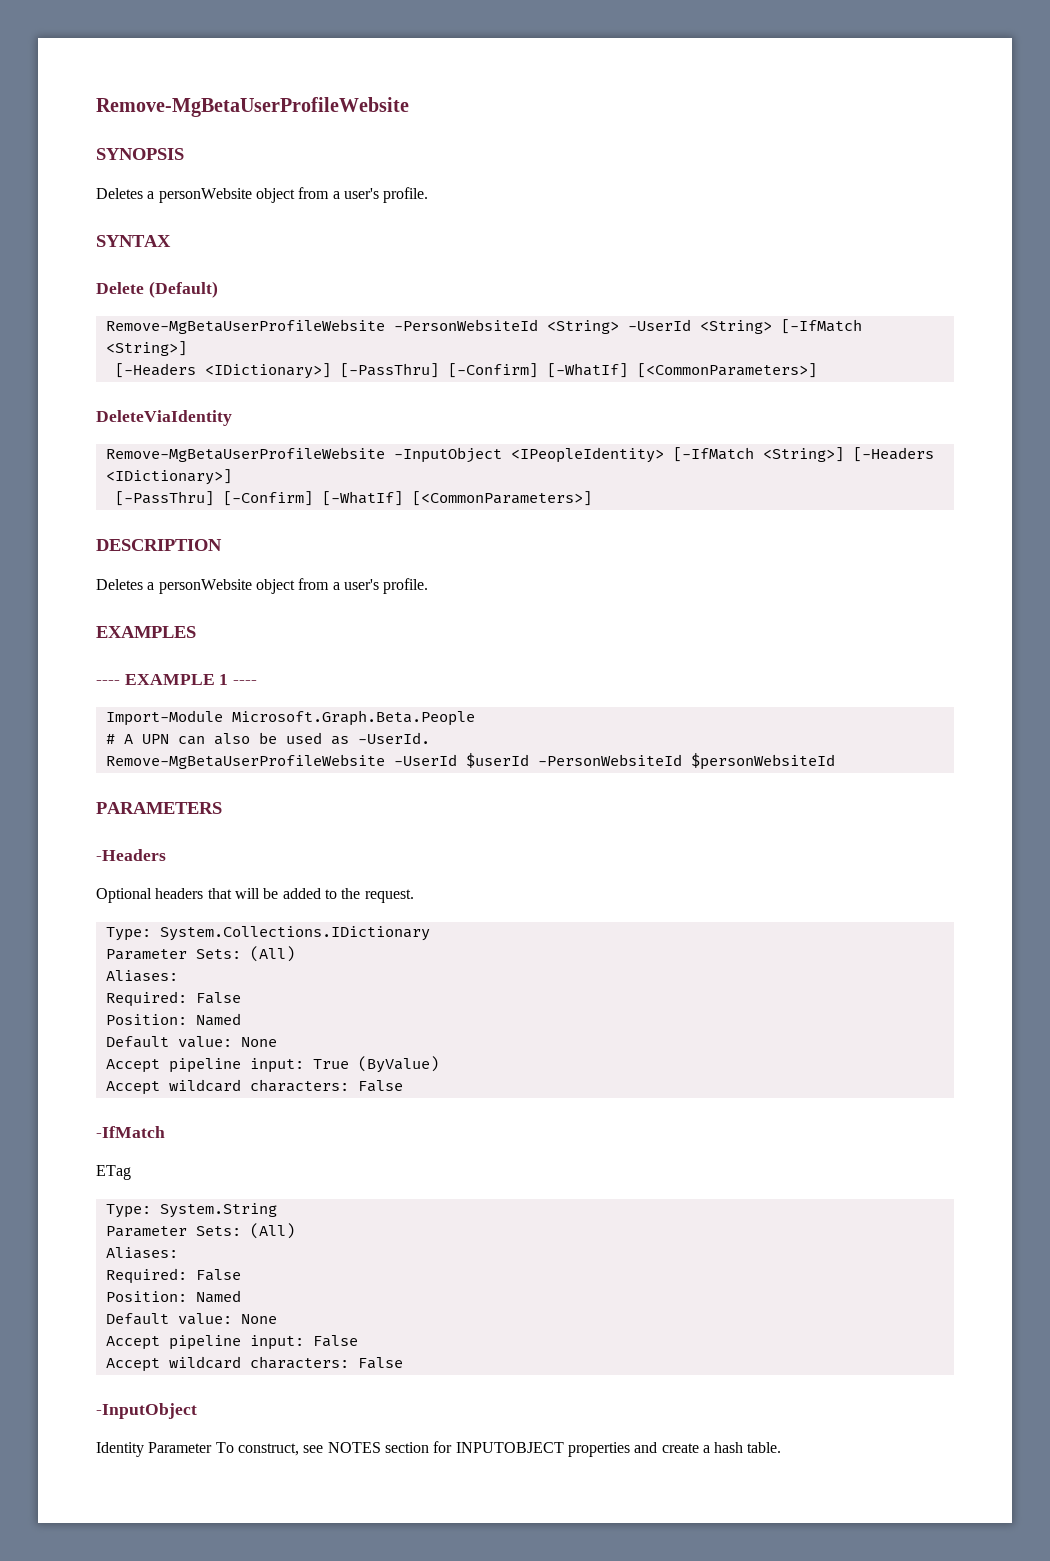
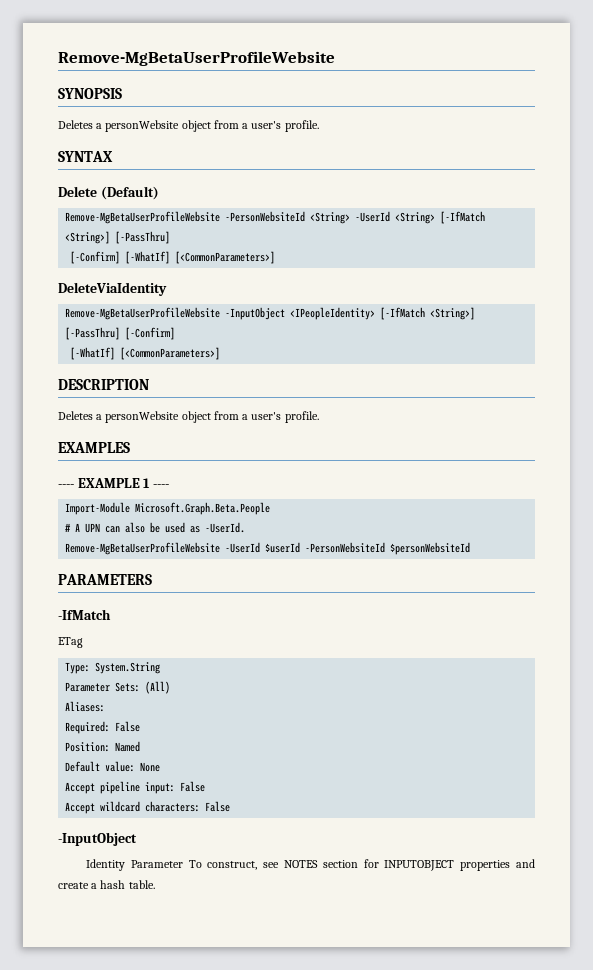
- Remove-MgBetaUserProfileWebsite -PersonWebsiteId <String> -UserId <String> [-IfMatch <String>]
- [-Headers <IDictionary>] [-PassThru] [-Confirm] [-WhatIf] [<CommonParameters>]
+ Remove-MgBetaUserProfileWebsite -PersonWebsiteId <String> -UserId <String> [-IfMatch <String>] [-PassThru]
+ [-Confirm] [-WhatIf] [<CommonParameters>]
- Remove-MgBetaUserProfileWebsite -InputObject <IPeopleIdentity> [-IfMatch <String>] [-Headers <IDictionary>]
- [-PassThru] [-Confirm] [-WhatIf] [<CommonParameters>]
+ Remove-MgBetaUserProfileWebsite -InputObject <IPeopleIdentity> [-IfMatch <String>] [-PassThru] [-Confirm]
+ [-WhatIf] [<CommonParameters>]
- -Headers
- Optional headers that will be added to the request.
- Type: System.Collections.IDictionary
- Parameter Sets: (All)
- Aliases:
- Required: False
- Position: Named
- Default value: None
- Accept pipeline input: True (ByValue)
- Accept wildcard characters: False

